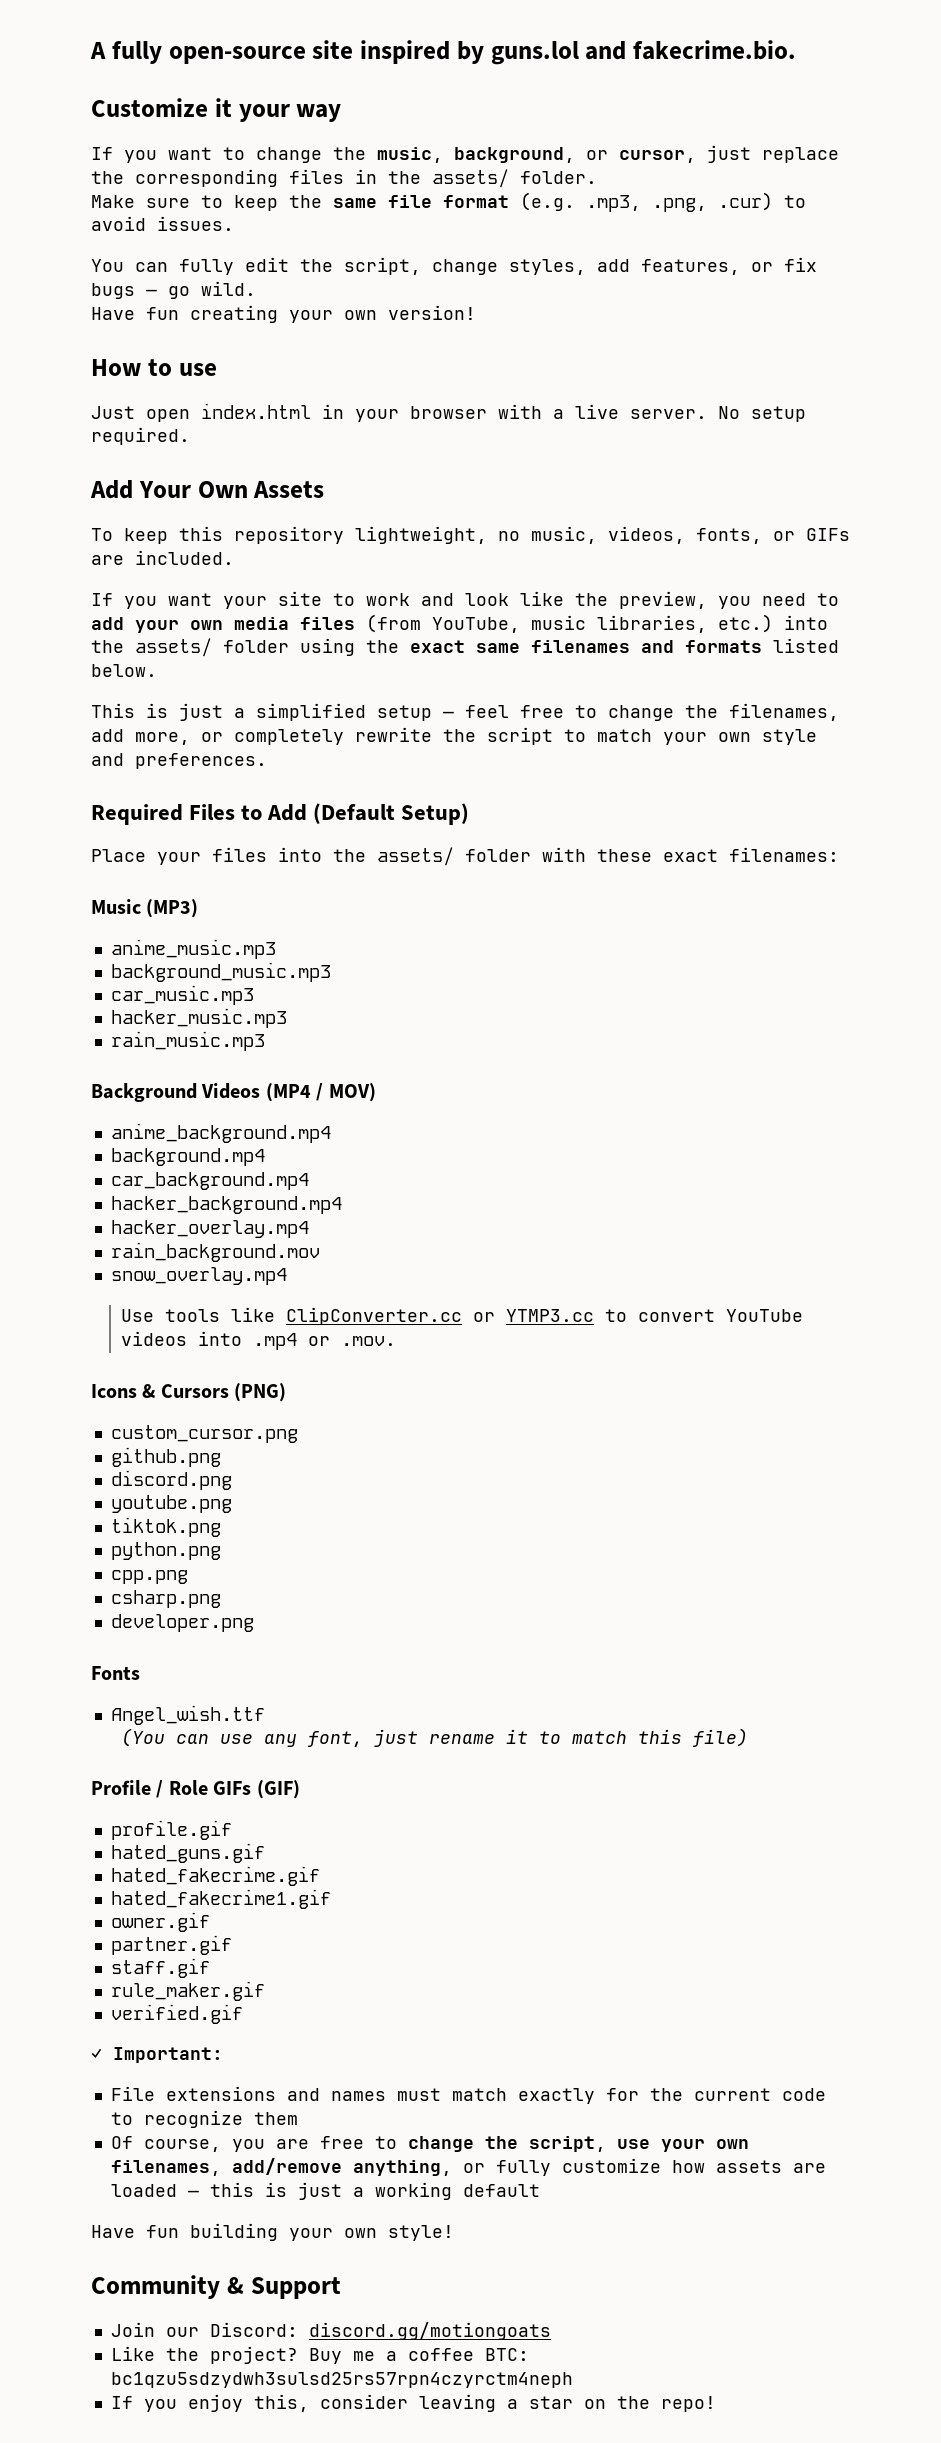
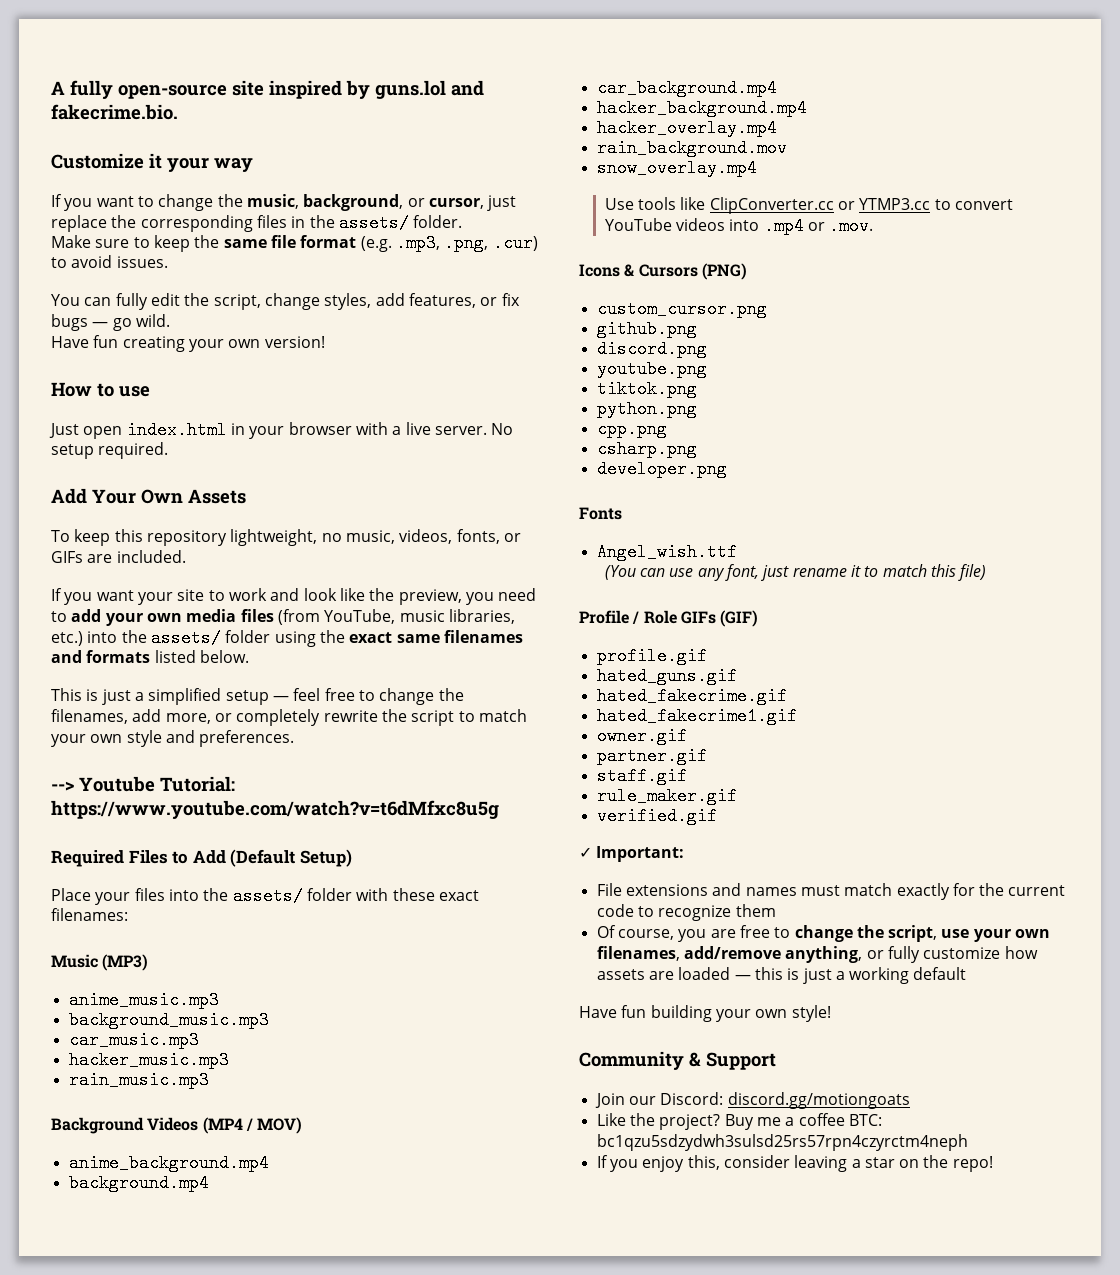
+ --> Youtube Tutorial: https://www.youtube.com/watch?v=t6dMfxc8u5g

